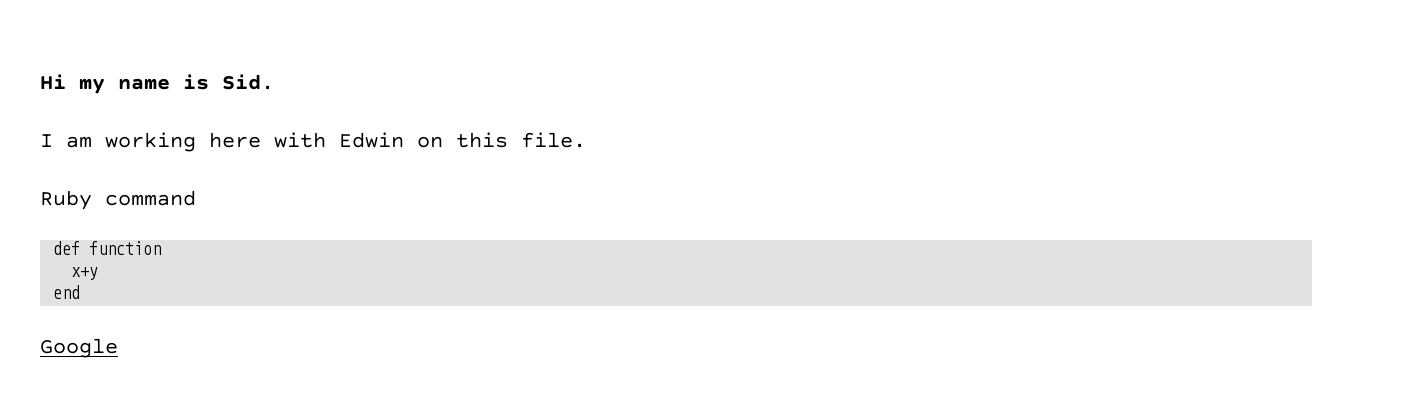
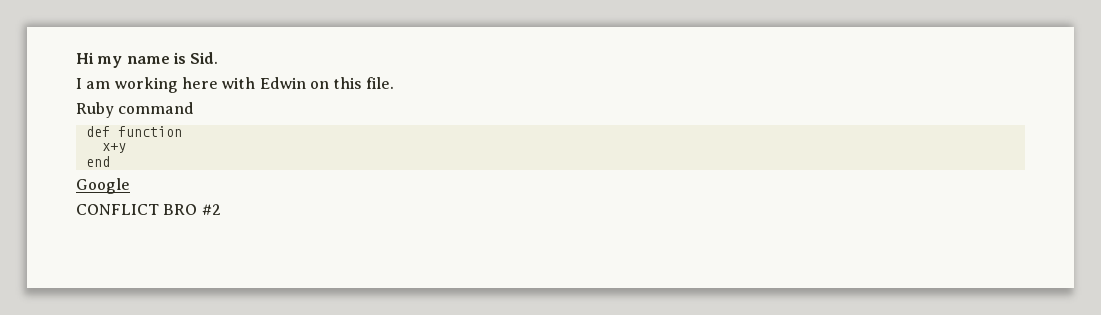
+ CONFLICT BRO #2

